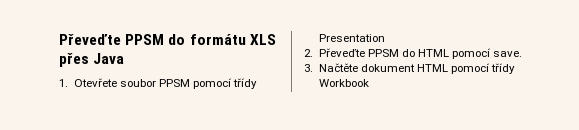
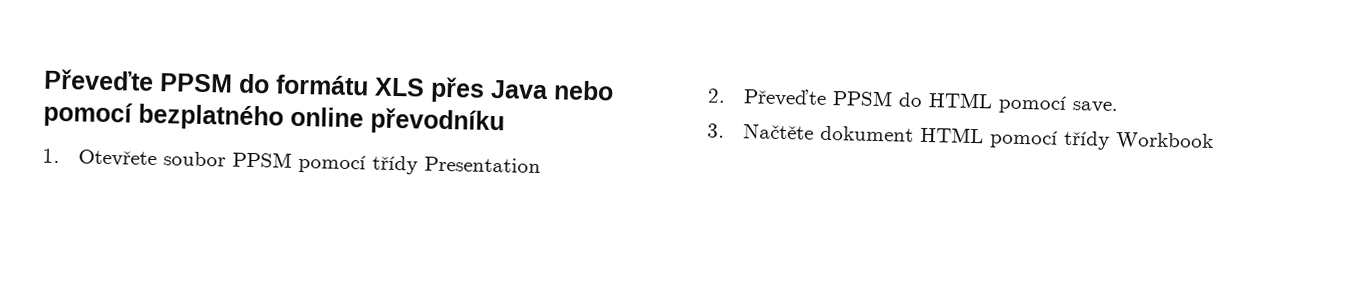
- Převeďte PPSM do formátu XLS přes Java
+ Převeďte PPSM do formátu XLS přes Java nebo pomocí bezplatného online převodníku

